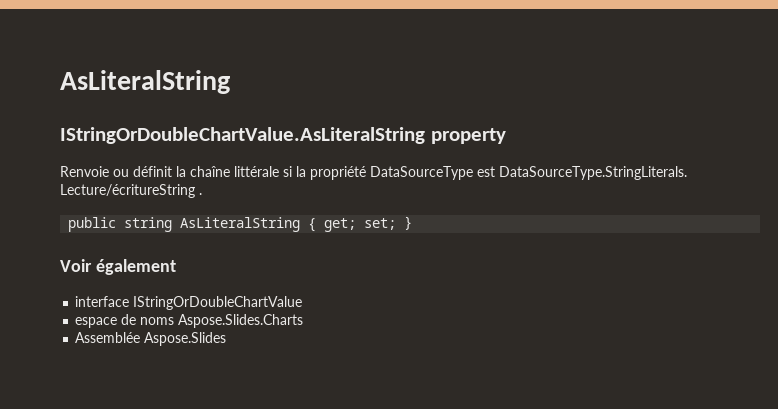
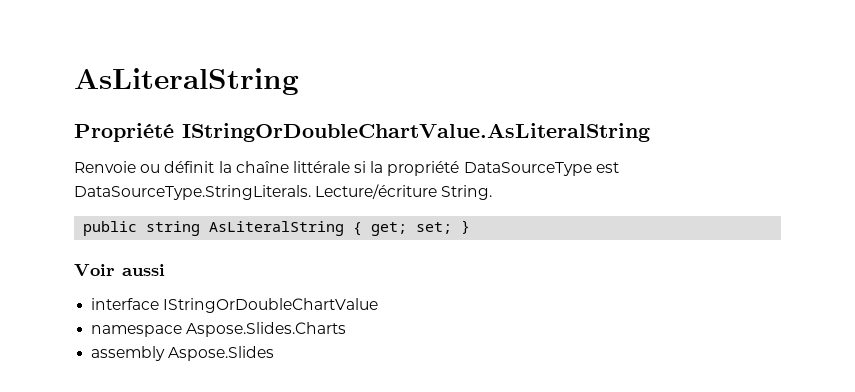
- IStringOrDoubleChartValue.AsLiteralString property
+ Propriété IStringOrDoubleChartValue.AsLiteralString
- Renvoie ou définit la chaîne littérale si la propriété DataSourceType est DataSourceType.StringLiterals. Lecture/écritureString .
+ Renvoie ou définit la chaîne littérale si la propriété DataSourceType est DataSourceType.StringLiterals. Lecture/écriture String.
- Voir également
+ Voir aussi
- espace de noms Aspose.Slides.Charts
+ namespace Aspose.Slides.Charts
- Assemblée Aspose.Slides
+ assembly Aspose.Slides

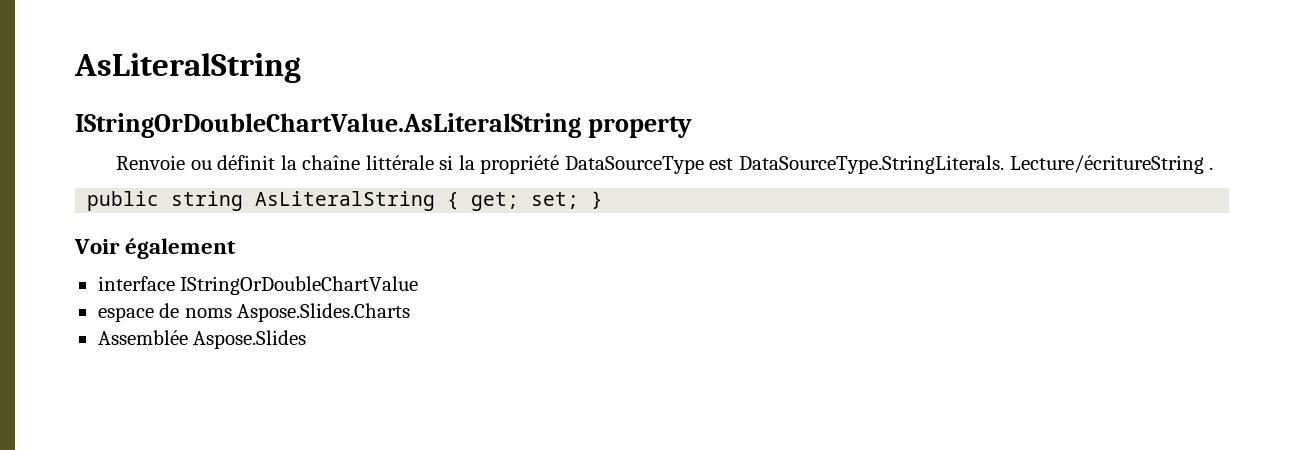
- Propriété IStringOrDoubleChartValue.AsLiteralString
+ IStringOrDoubleChartValue.AsLiteralString property
- Renvoie ou définit la chaîne littérale si la propriété DataSourceType est DataSourceType.StringLiterals. Lecture/écriture String.
+ Renvoie ou définit la chaîne littérale si la propriété DataSourceType est DataSourceType.StringLiterals. Lecture/écritureString .
- Voir aussi
+ Voir également
- namespace Aspose.Slides.Charts
+ espace de noms Aspose.Slides.Charts
- assembly Aspose.Slides
+ Assemblée Aspose.Slides

